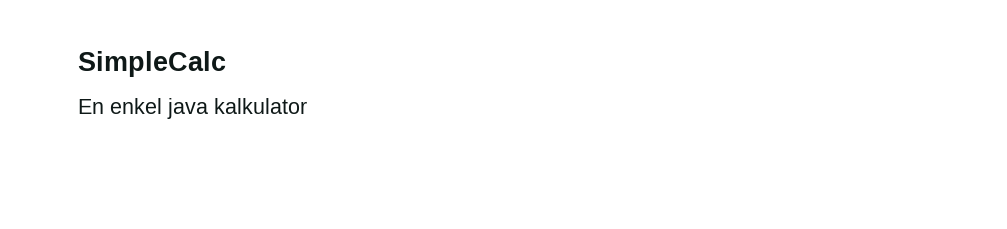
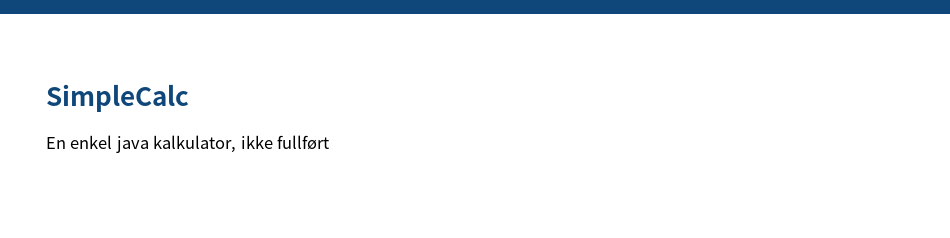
- En enkel java kalkulator
+ En enkel java kalkulator, ikke fullført

